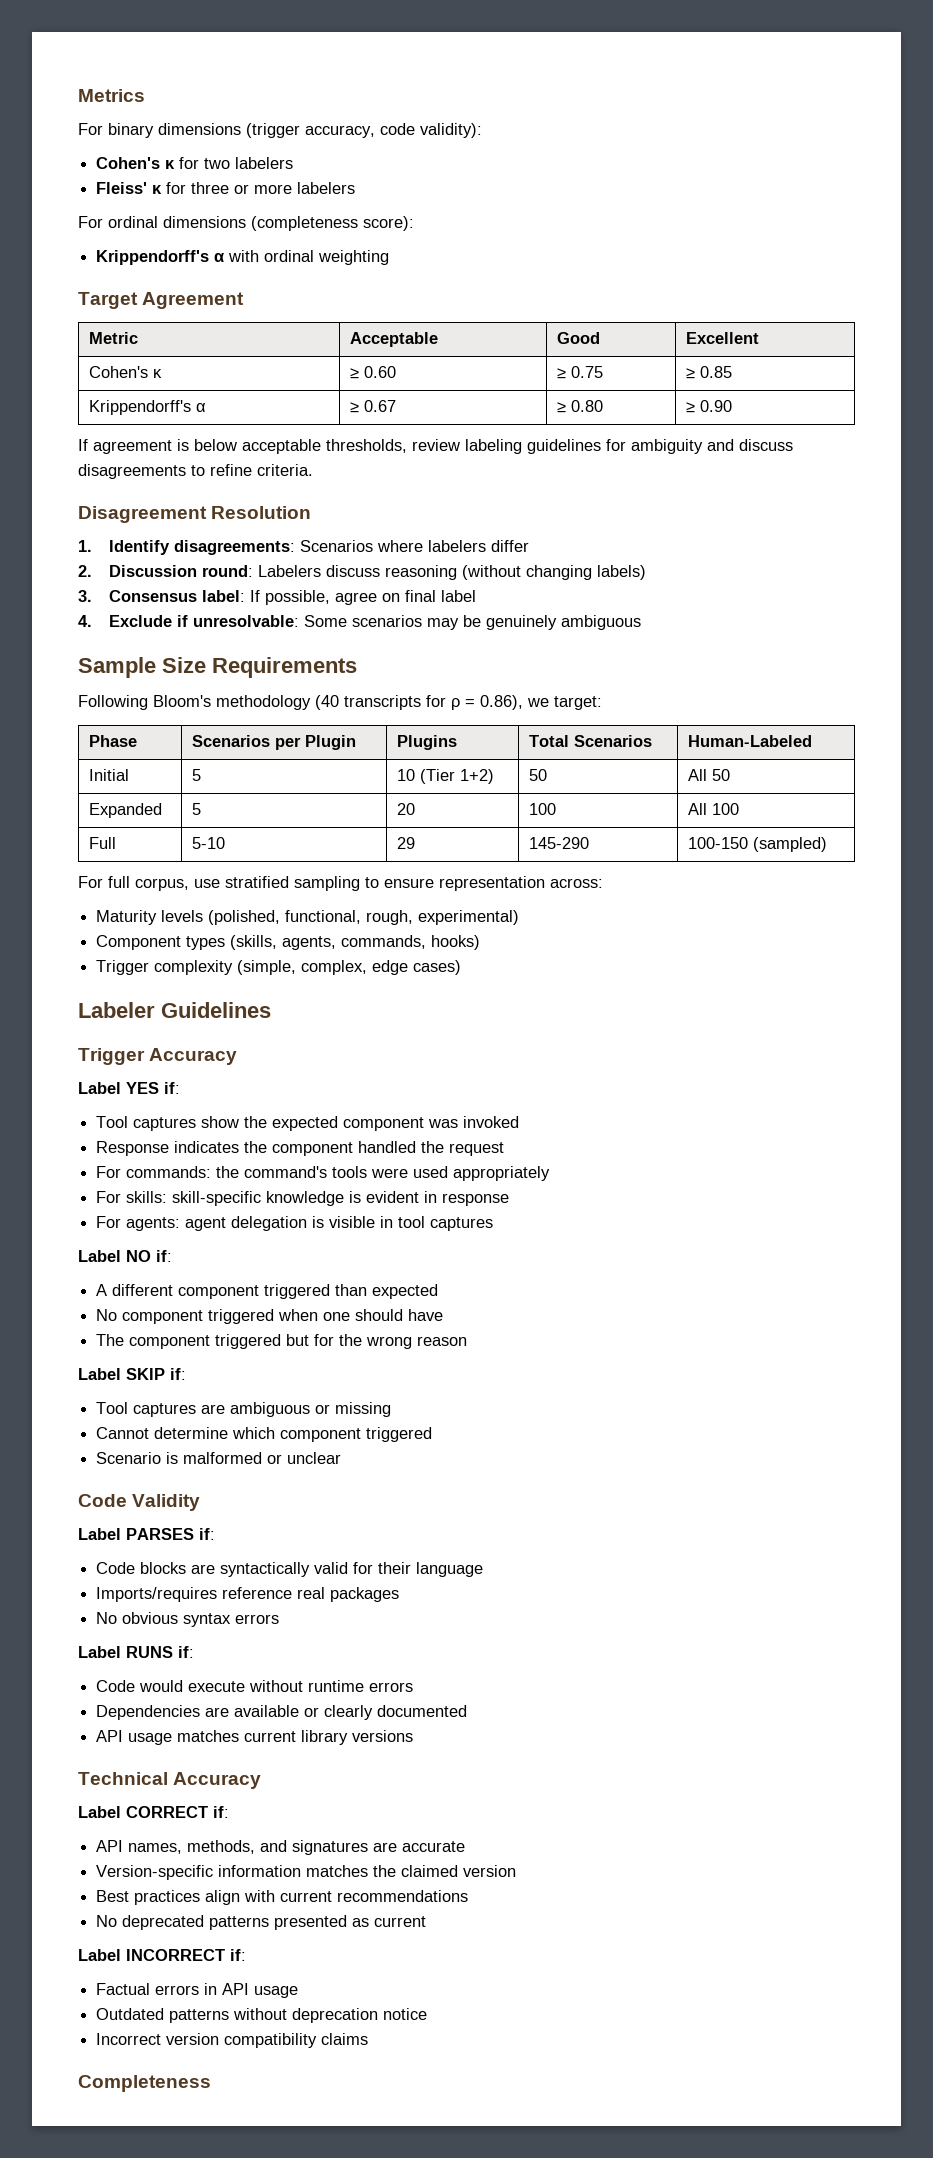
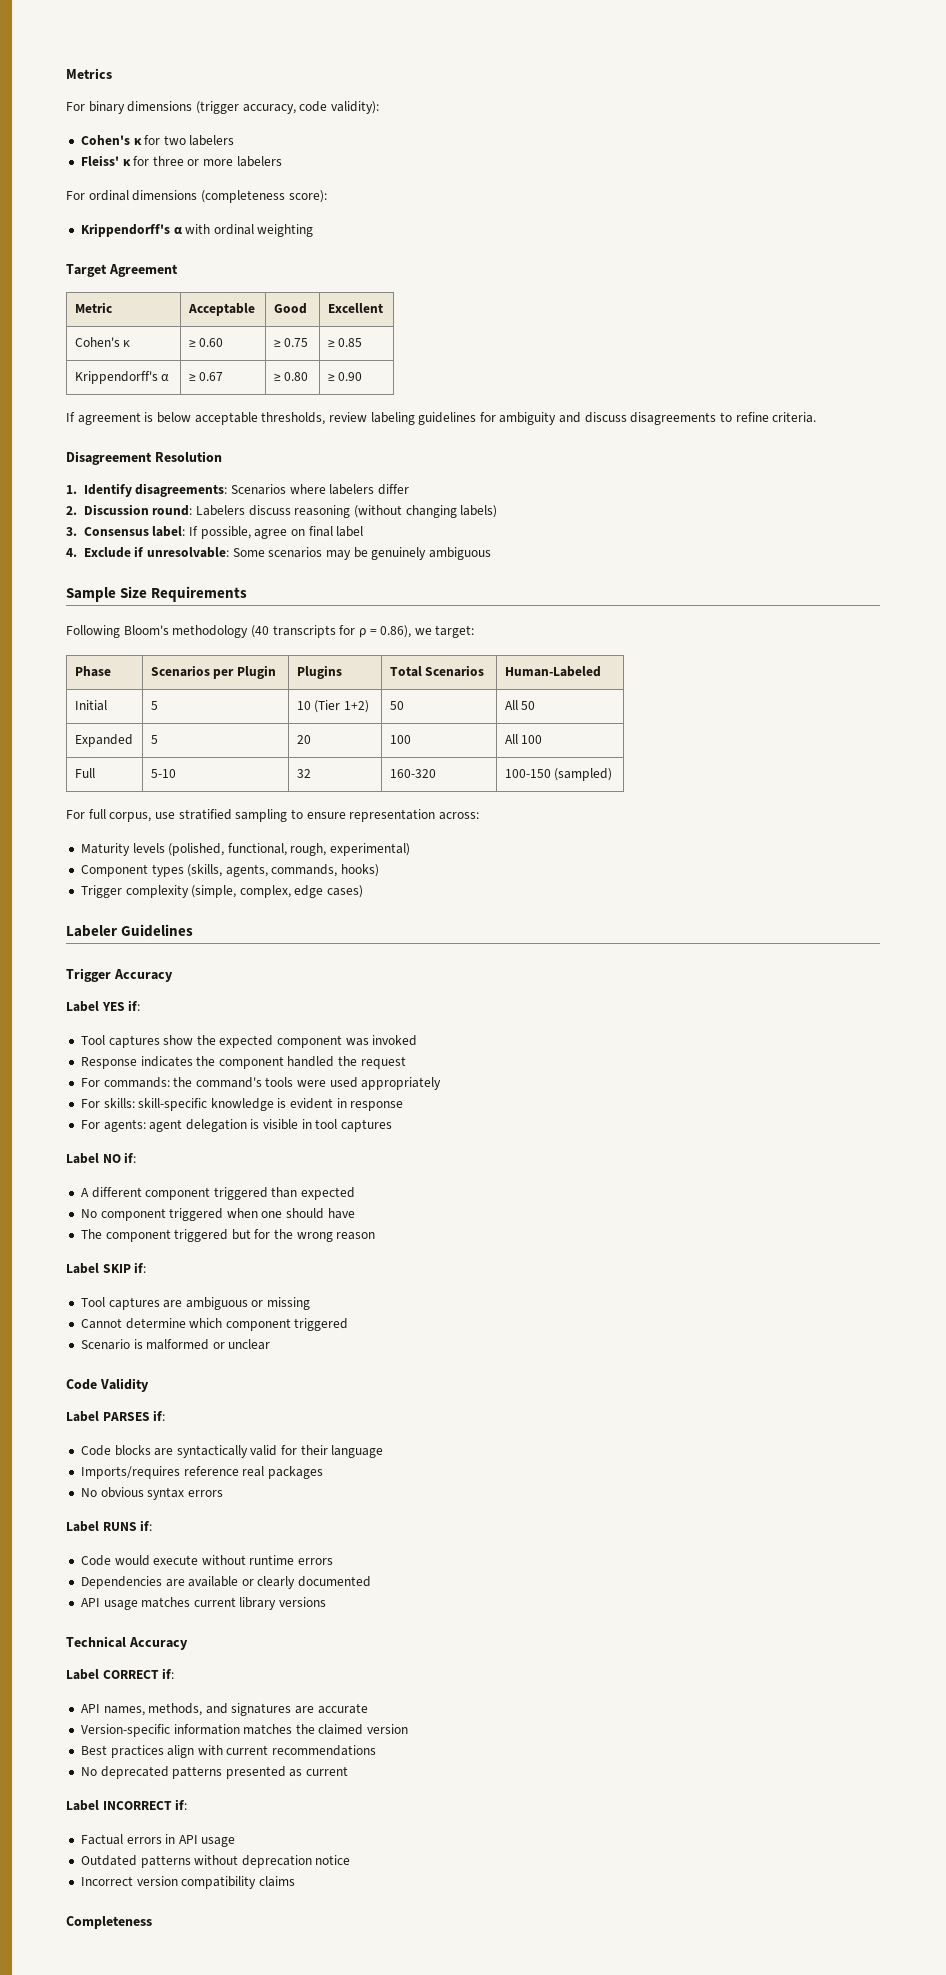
- Full | 5-10 | 29 | 145-290 | 100-150 (sampled)
+ Full | 5-10 | 32 | 160-320 | 100-150 (sampled)

